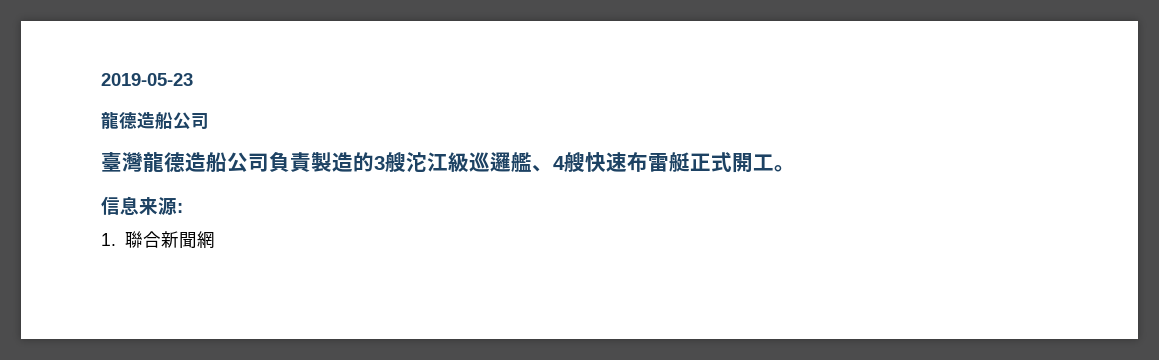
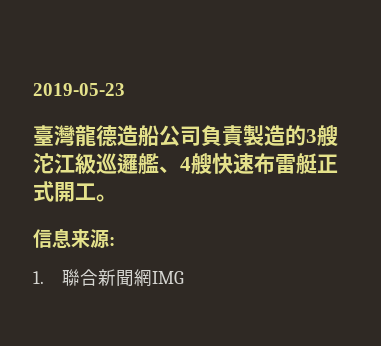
  2019-05-23
- 龍德造船公司
- 1.聯合新聞網
+ 1.聯合新聞網IMG

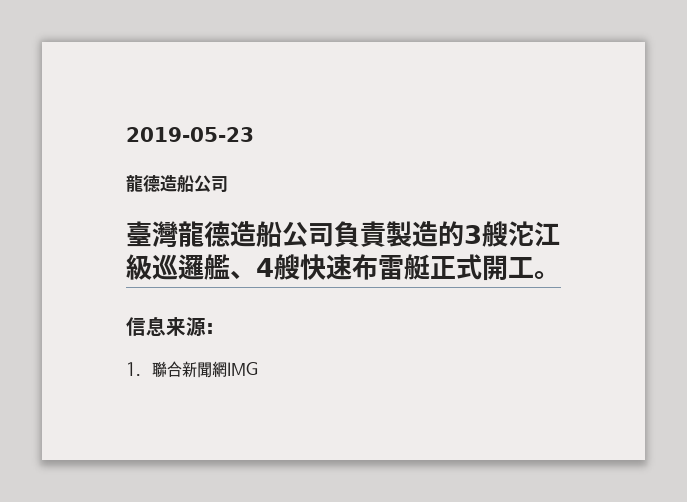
  2019-05-23
+ 龍德造船公司

